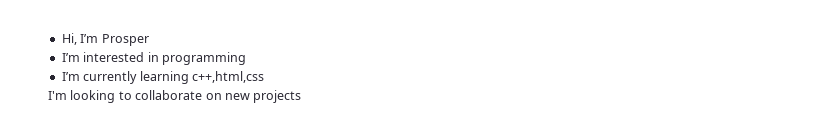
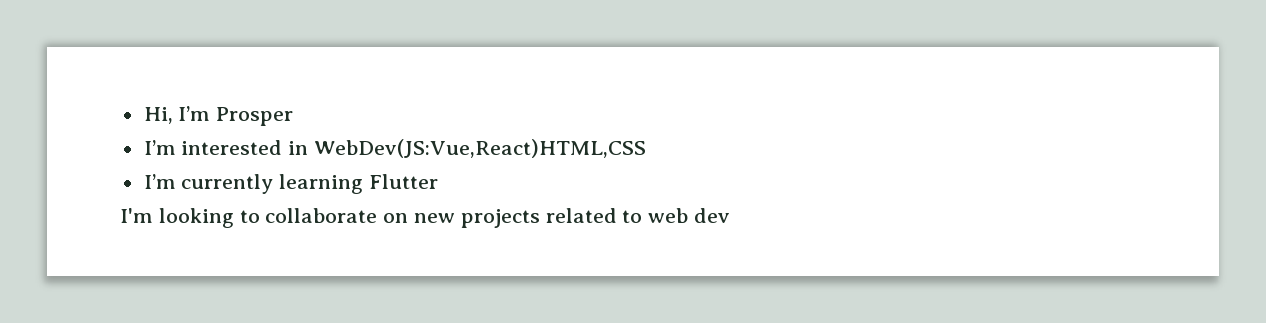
- I’m interested in programming
+ I’m interested in WebDev(JS:Vue,React)HTML,CSS
- I’m currently learning c++,html,css
+ I’m currently learning Flutter
- I'm looking to collaborate on new projects
+ I'm looking to collaborate on new projects related to web dev

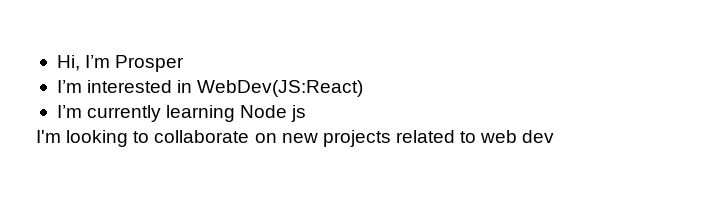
- I’m interested in WebDev(JS:Vue,React)HTML,CSS
+ I’m interested in WebDev(JS:React)
- I’m currently learning Flutter
+ I’m currently learning Node js

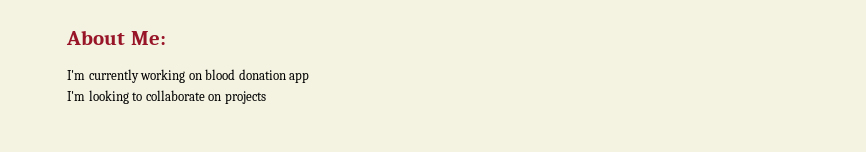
- Hi, I’m Prosper
- I’m interested in WebDev(JS:React)
- I’m currently learning Node js
+ About Me:
+ I'm currently working on blood donation app
- I'm looking to collaborate on new projects related to web dev
+ I'm looking to collaborate on projects

